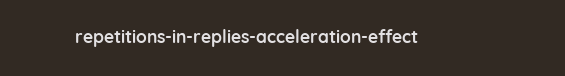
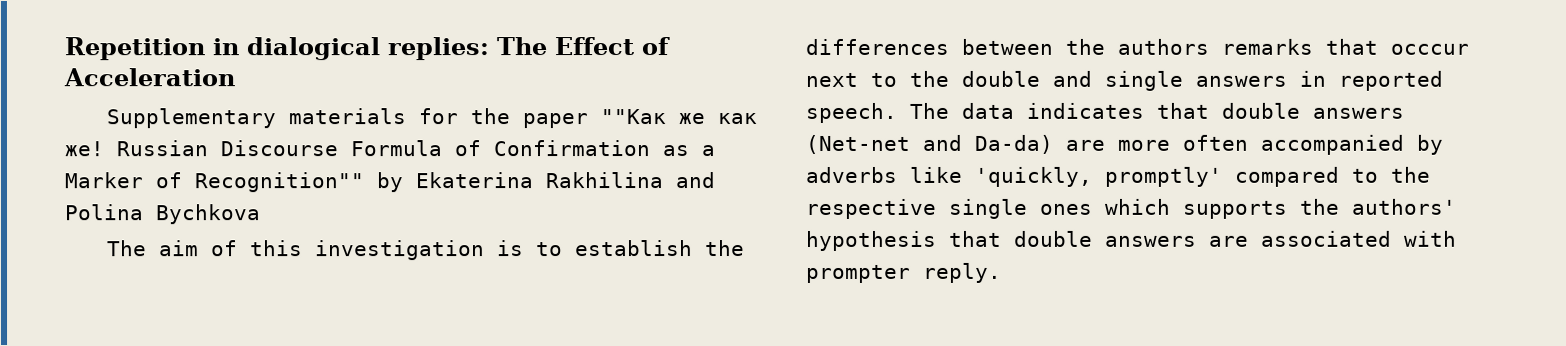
- repetitions-in-replies-acceleration-effect
+ Repetition in dialogical replies: The Effect of Acceleration
+ Supplementary materials for the paper ""Как же как же! Russian Discourse Formula of Confirmation as a Marker of Recognition"" by Ekaterina Rakhilina and Polina Bychkova
+ The aim of this investigation is to establish the differences between the authors remarks that occcur next to the double and single answers in reported speech. The data indicates that double answers (Net-net and Da-da) are more often accompanied by adverbs like 'quickly, promptly' compared to the respective single ones which supports the authors' hypothesis that double answers are associated with prompter reply.

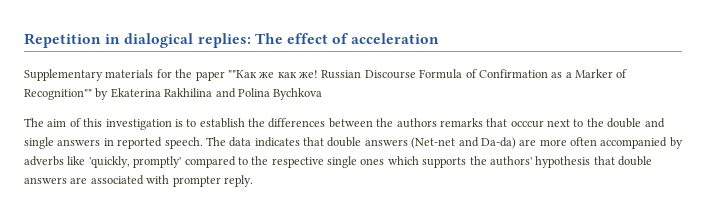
- Repetition in dialogical replies: The Effect of Acceleration
+ Repetition in dialogical replies: The effect of acceleration

